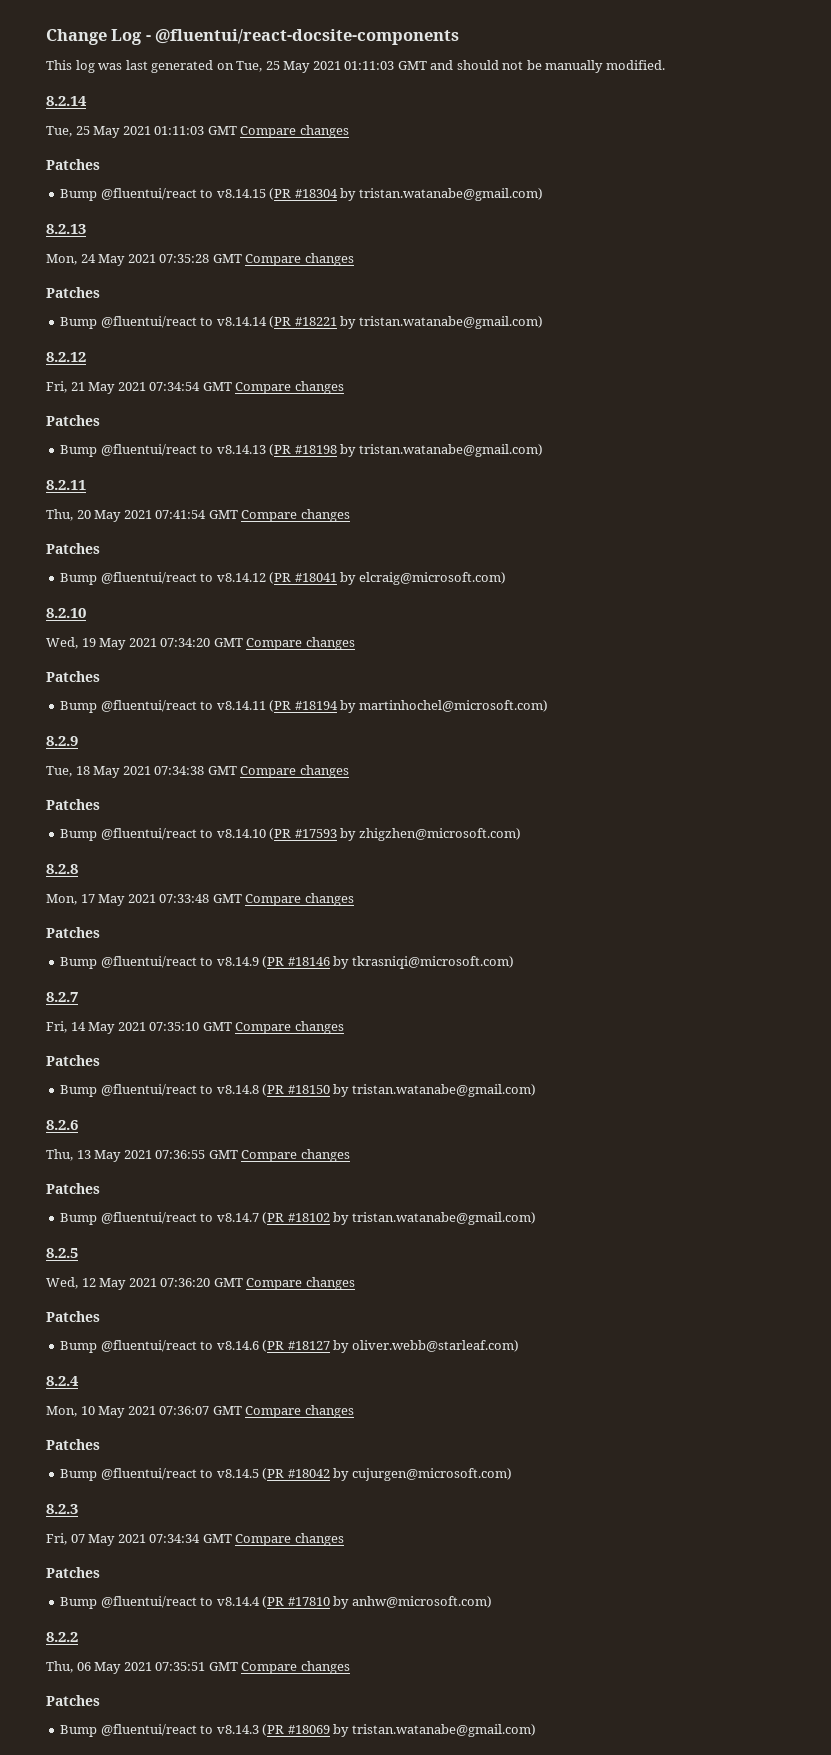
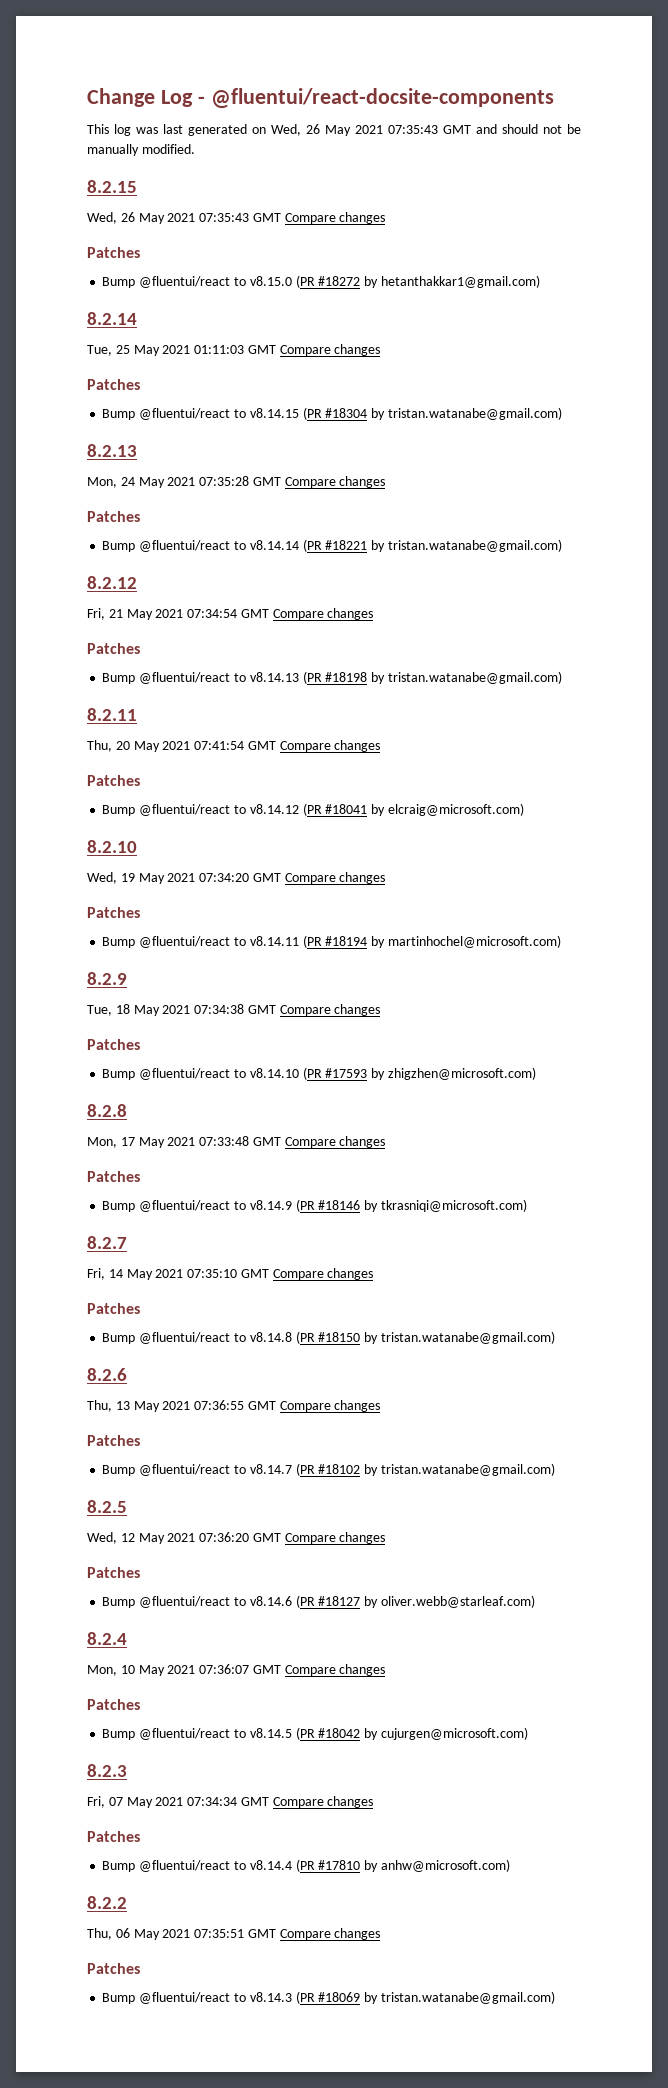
- This log was last generated on Tue, 25 May 2021 01:11:03 GMT and should not be manually modified.
+ This log was last generated on Wed, 26 May 2021 07:35:43 GMT and should not be manually modified.
+ 8.2.15
+ Wed, 26 May 2021 07:35:43 GMT Compare changes
+ Patches
+ Bump @fluentui/react to v8.15.0 (PR #18272 by hetanthakkar1@gmail.com)

